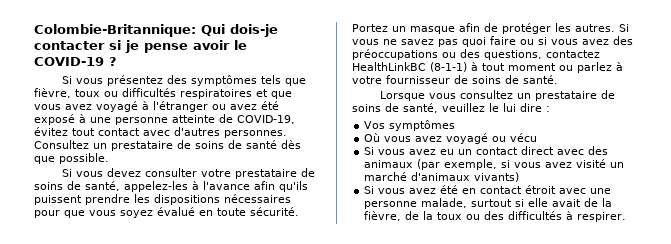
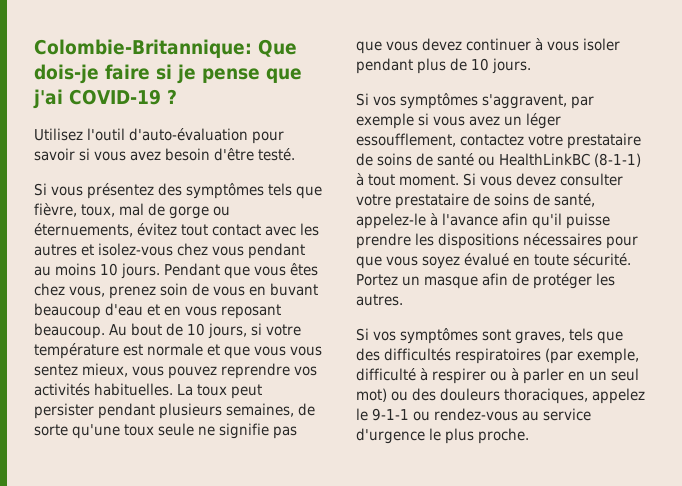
- Colombie-Britannique: Qui dois-je contacter si je pense avoir le COVID-19 ?
+ Colombie-Britannique: Que dois-je faire si je pense que j'ai COVID-19 ?
+ Utilisez l'outil d'auto-évaluation pour savoir si vous avez besoin d'être testé.
- Si vous présentez des symptômes tels que fièvre, toux ou difficultés respiratoires et que vous avez voyagé à l'étranger ou avez été exposé à une personne atteinte de COVID-19, évitez tout contact avec d'autres personnes. Consultez un prestataire de soins de santé dès que possible.
- Si vous devez consulter votre prestataire de soins de santé, appelez-les à l'avance afin qu'ils puissent prendre les dispositions nécessaires pour que vous soyez évalué en toute sécurité.
+ Si vous présentez des symptômes tels que fièvre, toux, mal de gorge ou éternuements, évitez tout contact avec les autres et isolez-vous chez vous pendant au moins 10 jours. Pendant que vous êtes chez vous, prenez soin de vous en buvant beaucoup d'eau et en vous reposant beaucoup. Au bout de 10 jours, si votre température est normale et que vous vous sentez mieux, vous pouvez reprendre vos activités habituelles. La toux peut persister pendant plusieurs semaines, de sorte qu'une toux seule ne signifie pas que vous devez continuer à vous isoler pendant plus de 10 jours.
+ Si vos symptômes s'aggravent, par exemple si vous avez un léger essoufflement, contactez votre prestataire de soins de santé ou HealthLinkBC (8-1-1) à tout moment. Si vous devez consulter votre prestataire de soins de santé, appelez-le à l'avance afin qu'il puisse prendre les dispositions nécessaires pour que vous soyez évalué en toute sécurité.
- Portez un masque afin de protéger les autres. Si vous ne savez pas quoi faire ou si vous avez des préoccupations ou des questions, contactez HealthLinkBC (8-1-1) à tout moment ou parlez à votre fournisseur de soins de santé.
- Lorsque vous consultez un prestataire de soins de santé, veuillez le lui dire :
- Vos symptômes
- Où vous avez voyagé ou vécu
- Si vous avez eu un contact direct avec des animaux (par exemple, si vous avez visité un marché d'animaux vivants)
- Si vous avez été en contact étroit avec une personne malade, surtout si elle avait de la fièvre, de la toux ou des difficultés à respirer.
+ Portez un masque afin de protéger les autres.
+ Si vos symptômes sont graves, tels que des difficultés respiratoires (par exemple, difficulté à respirer ou à parler en un seul mot) ou des douleurs thoraciques, appelez le 9-1-1 ou rendez-vous au service d'urgence le plus proche.

